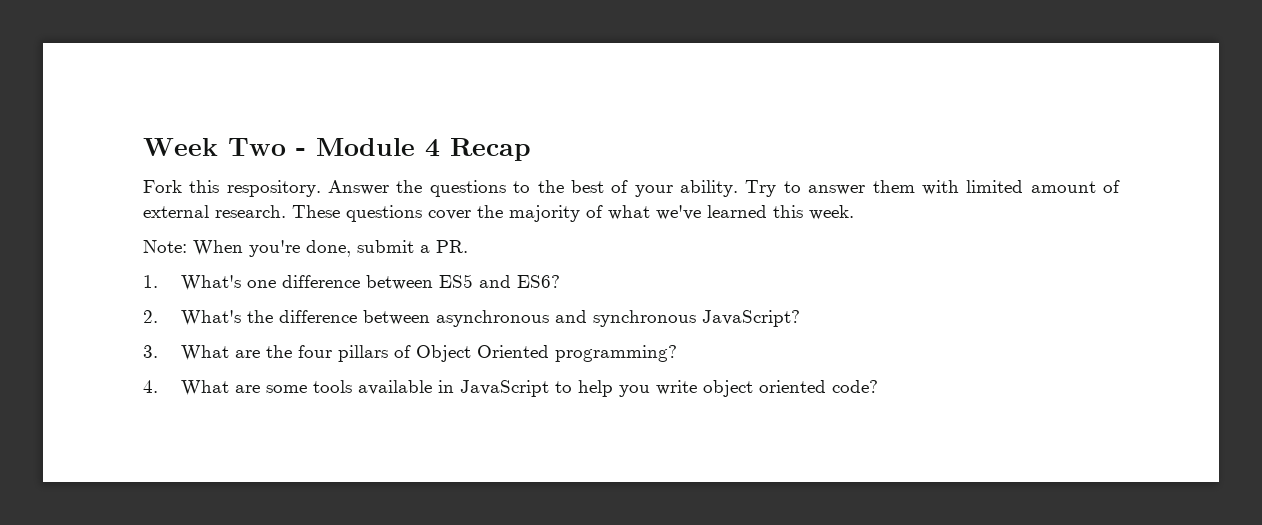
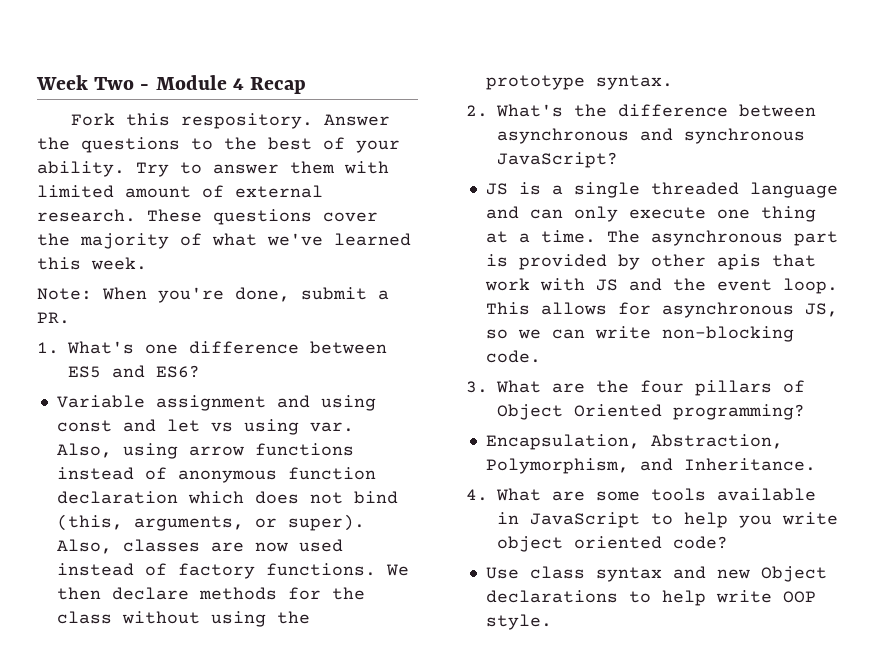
+ Variable assignment and using const and let vs using var. Also, using arrow functions instead of anonymous function declaration which does not bind (this, arguments, or super). Also, classes are now used instead of factory functions. We then declare methods for the class without using the prototype syntax.
+ JS is a single threaded language and can only execute one thing at a time. The asynchronous part is provided by other apis that work with JS and the event loop. This allows for asynchronous JS, so we can write non-blocking code.
+ Encapsulation, Abstraction, Polymorphism, and Inheritance.
+ Use class syntax and new Object declarations to help write OOP style.

